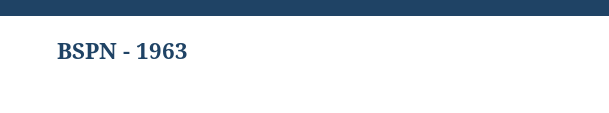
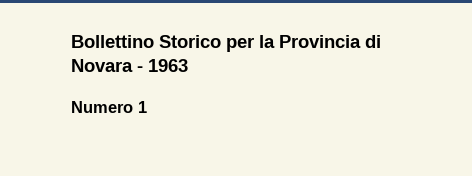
- BSPN - 1963
+ Bollettino Storico per la Provincia di Novara - 1963
+ Numero 1

